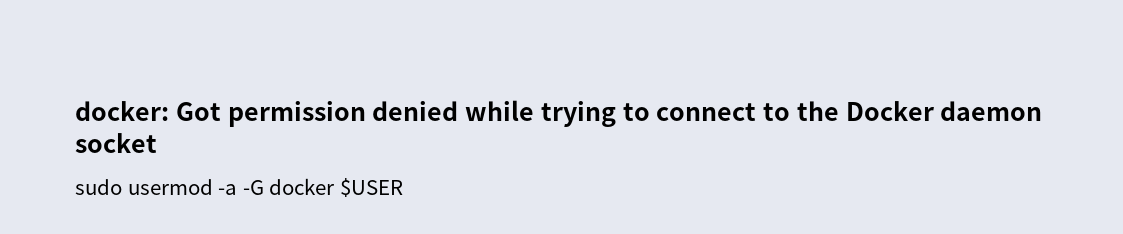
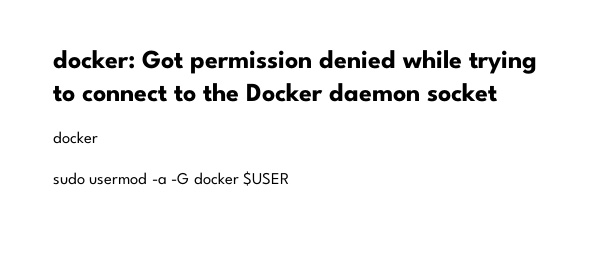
  docker: Got permission denied while trying to connect to the Docker daemon socket
+ docker

